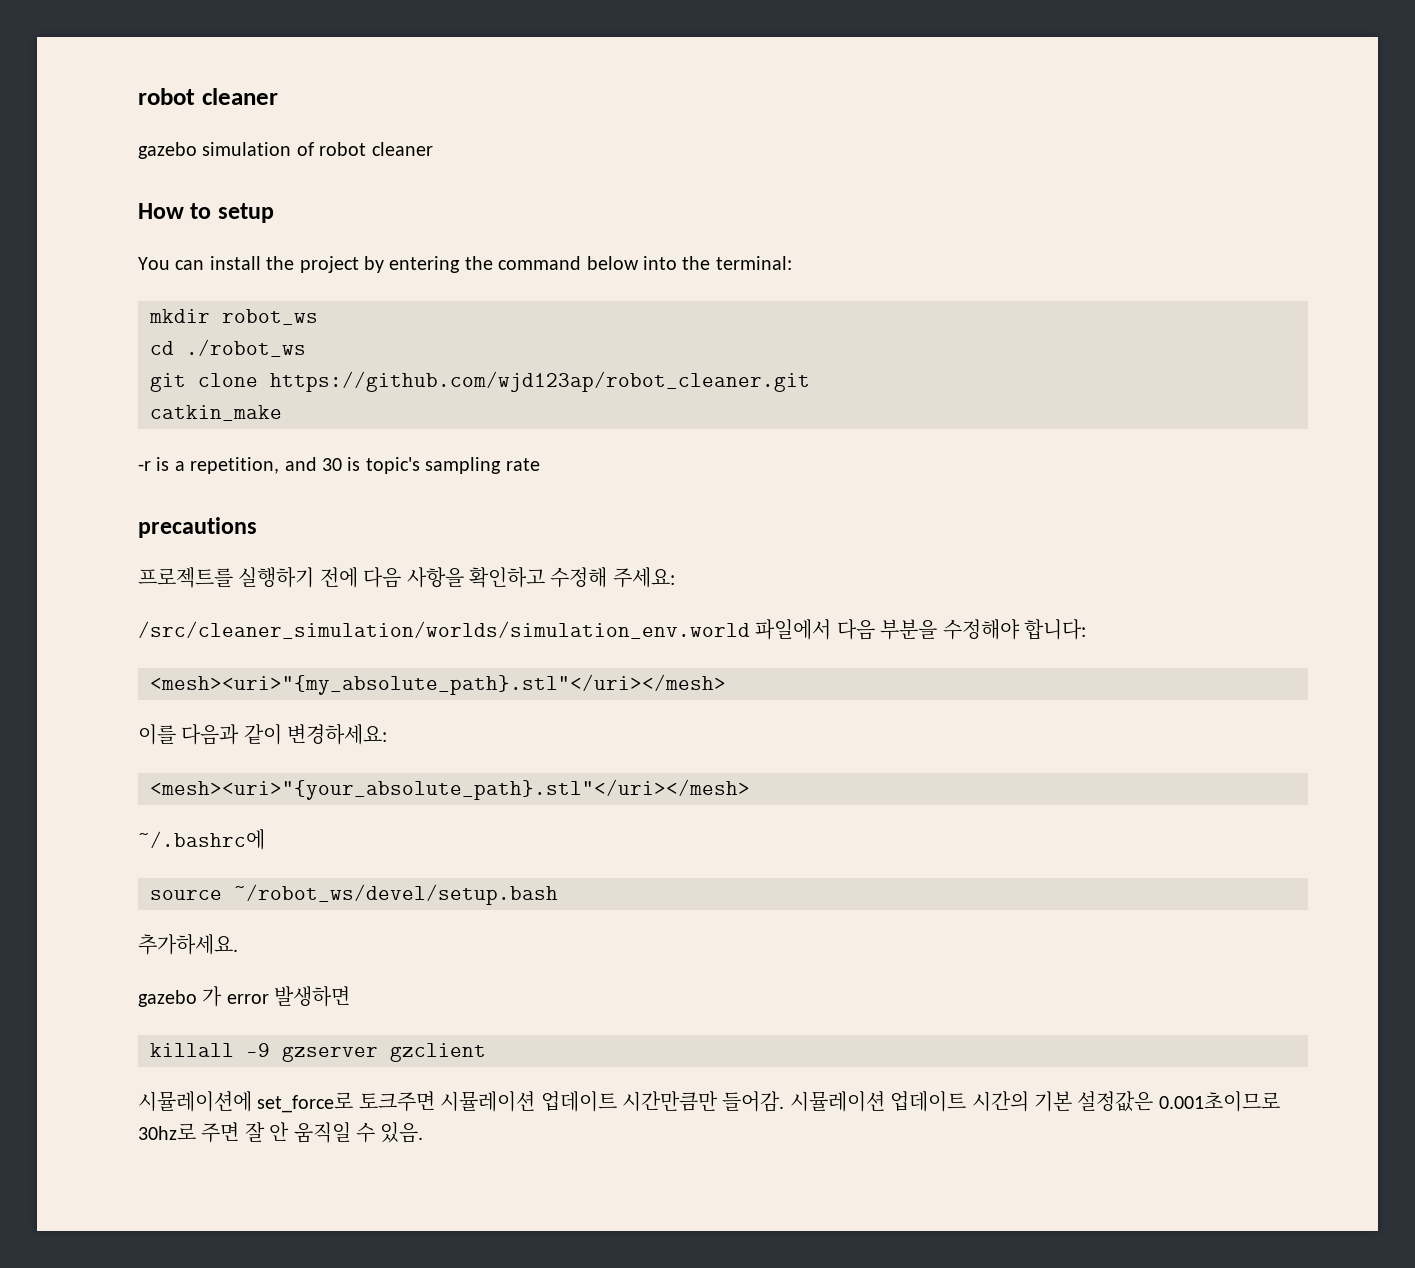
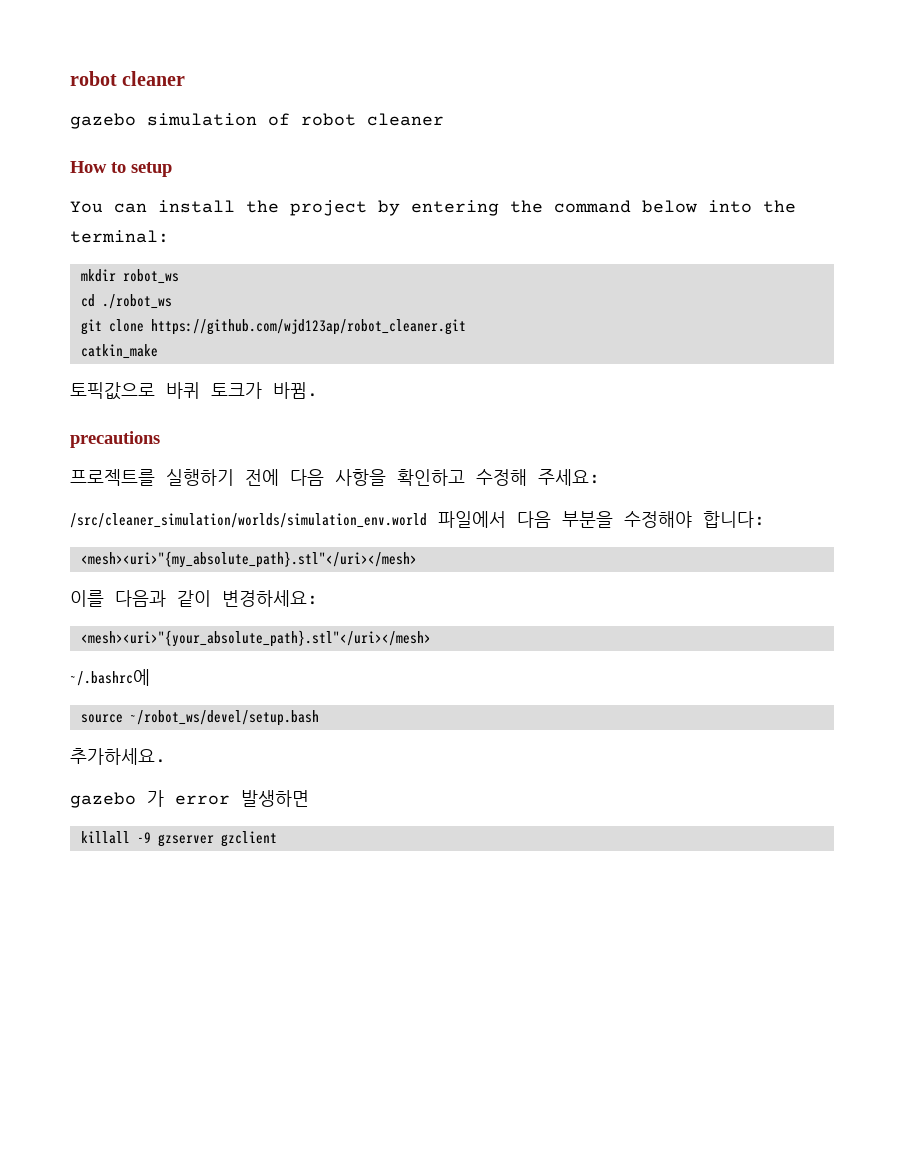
- -r is a repetition, and 30 is topic's sampling rate
+ 토픽값으로 바퀴 토크가 바뀜.
- 시뮬레이션에 set_force로 토크주면 시뮬레이션 업데이트 시간만큼만 들어감. 시뮬레이션 업데이트 시간의 기본 설정값은 0.001초이므로 30hz로 주면 잘 안 움직일 수 있음.

